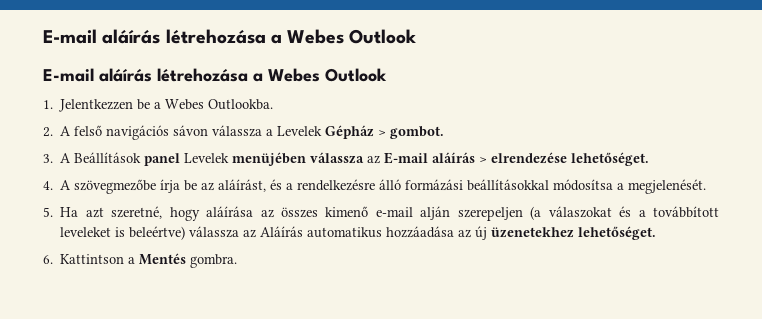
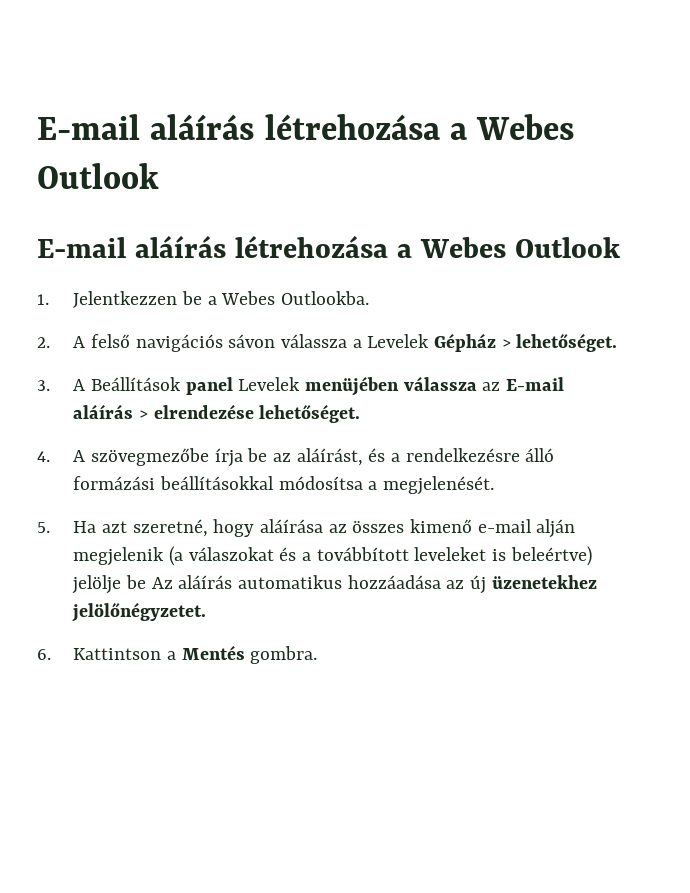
- 2. A felső navigációs sávon válassza a Levelek Gépház > gombot.
+ 2. A felső navigációs sávon válassza a Levelek Gépház > lehetőséget.
- 5. Ha azt szeretné, hogy aláírása az összes kimenő e-mail alján szerepeljen (a válaszokat és a továbbított leveleket is beleértve) válassza az Aláírás automatikus hozzáadása az új üzenetekhez lehetőséget.
+ 5. Ha azt szeretné, hogy aláírása az összes kimenő e-mail alján megjelenik (a válaszokat és a továbbított leveleket is beleértve) jelölje be Az aláírás automatikus hozzáadása az új üzenetekhez jelölőnégyzetet.

